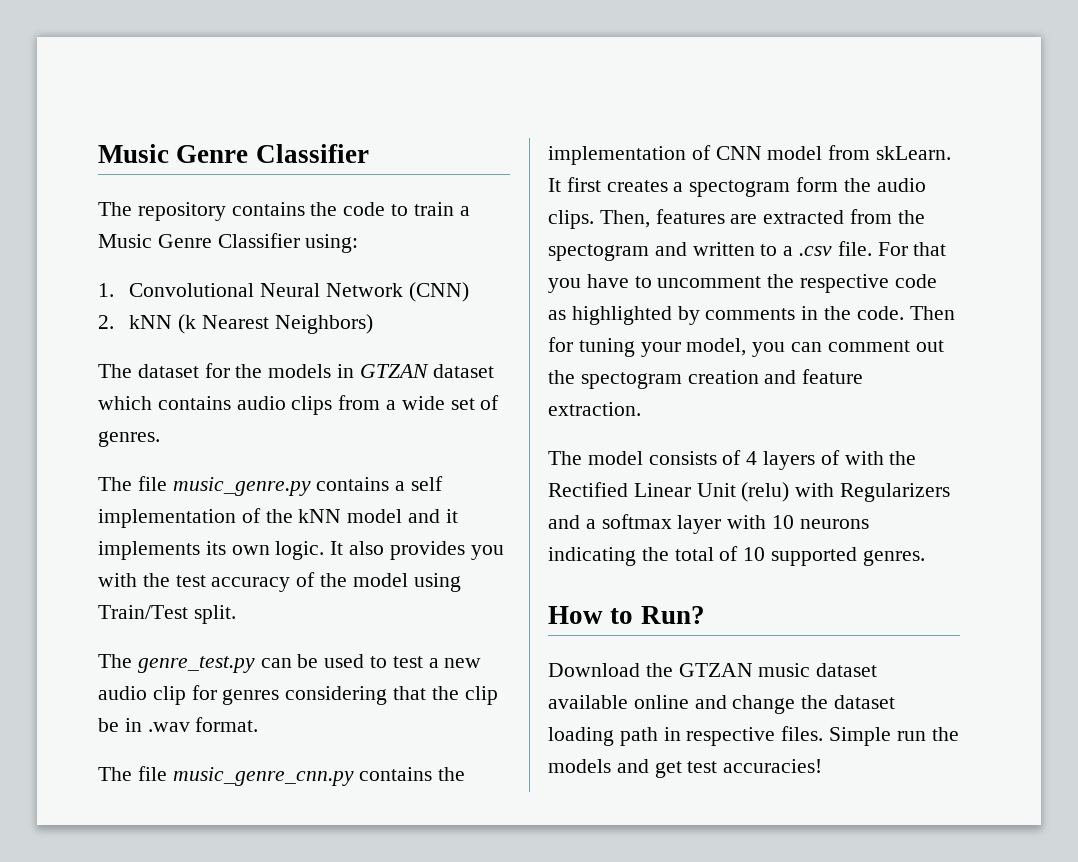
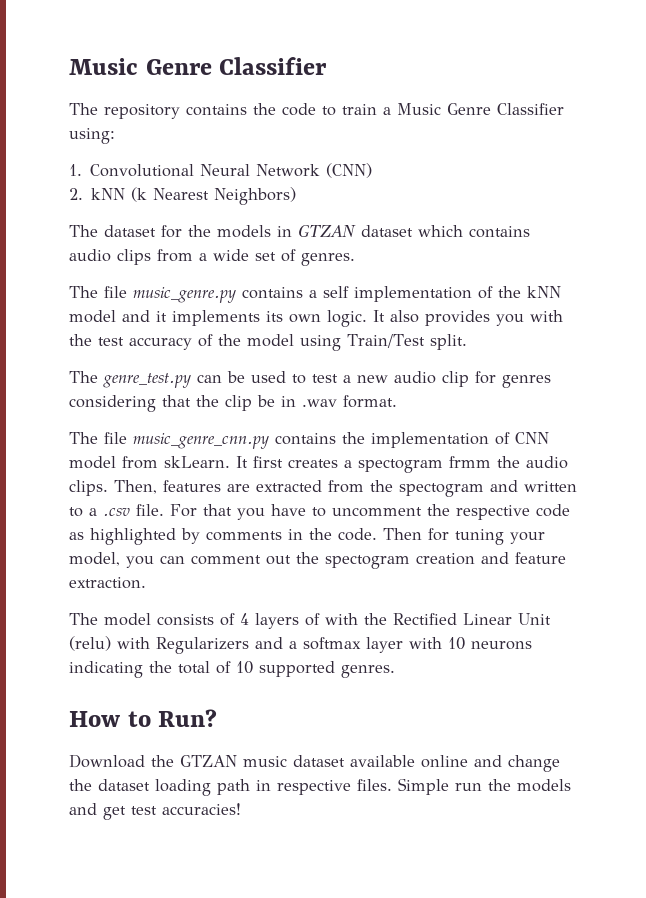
- It first creates a spectogram form the audio clips.
+ It first creates a spectogram frmm the audio clips.

